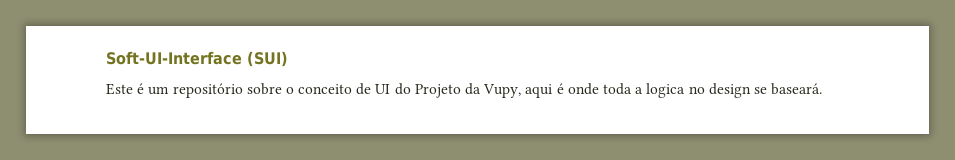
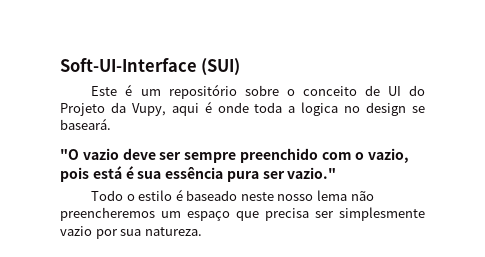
+ "O vazio deve ser sempre preenchido com o vazio, pois está é sua essência pura ser vazio."
+ Todo o estilo é baseado neste nosso lema não preencheremos um espaço que precisa ser simplesmente vazio por sua natureza.

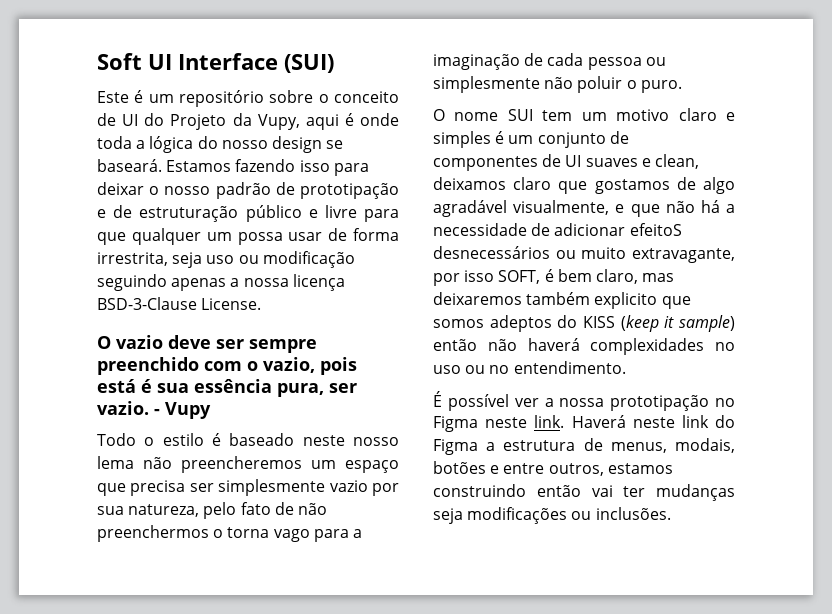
- Soft-UI-Interface (SUI)
+ Soft UI Interface (SUI)
- Este é um repositório sobre o conceito de UI do Projeto da Vupy, aqui é onde toda a logica no design se baseará.
- "O vazio deve ser sempre preenchido com o vazio, pois está é sua essência pura ser vazio."
+ Este é um repositório sobre o conceito de UI do Projeto da Vupy, aqui é onde toda a lógica do nosso design se baseará. Estamos fazendo isso para deixar o nosso padrão de prototipação e de estruturação público e livre para que qualquer um possa usar de forma irrestrita, seja uso ou modificação seguindo apenas a nossa licença BSD-3-Clause License.
+ O vazio deve ser sempre preenchido com o vazio, pois está é sua essência pura, ser vazio. - Vupy
- Todo o estilo é baseado neste nosso lema não preencheremos um espaço que precisa ser simplesmente vazio por sua natureza.
+ Todo o estilo é baseado neste nosso lema não preencheremos um espaço que precisa ser simplesmente vazio por sua natureza, pelo fato de não preenchermos o torna vago para a imaginação de cada pessoa ou simplesmente não poluir o puro.
+ O nome SUI tem um motivo claro e simples é um conjunto de componentes de UI suaves e clean, deixamos claro que gostamos de algo agradável visualmente, e que não há a necessidade de adicionar efeitoS desnecessários ou muito extravagante, por isso SOFT, é bem claro, mas deixaremos também explicito que somos adeptos do KISS (keep it sample) então não haverá complexidades no uso ou no entendimento.
+ É possível ver a nossa prototipação no Figma neste link. Haverá neste link do Figma a estrutura de menus, modais, botões e entre outros, estamos construindo então vai ter mudanças seja modificações ou inclusões.

